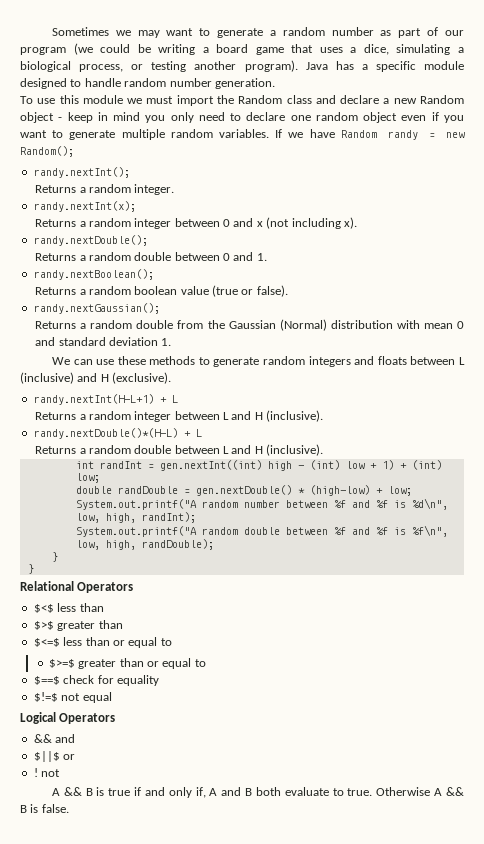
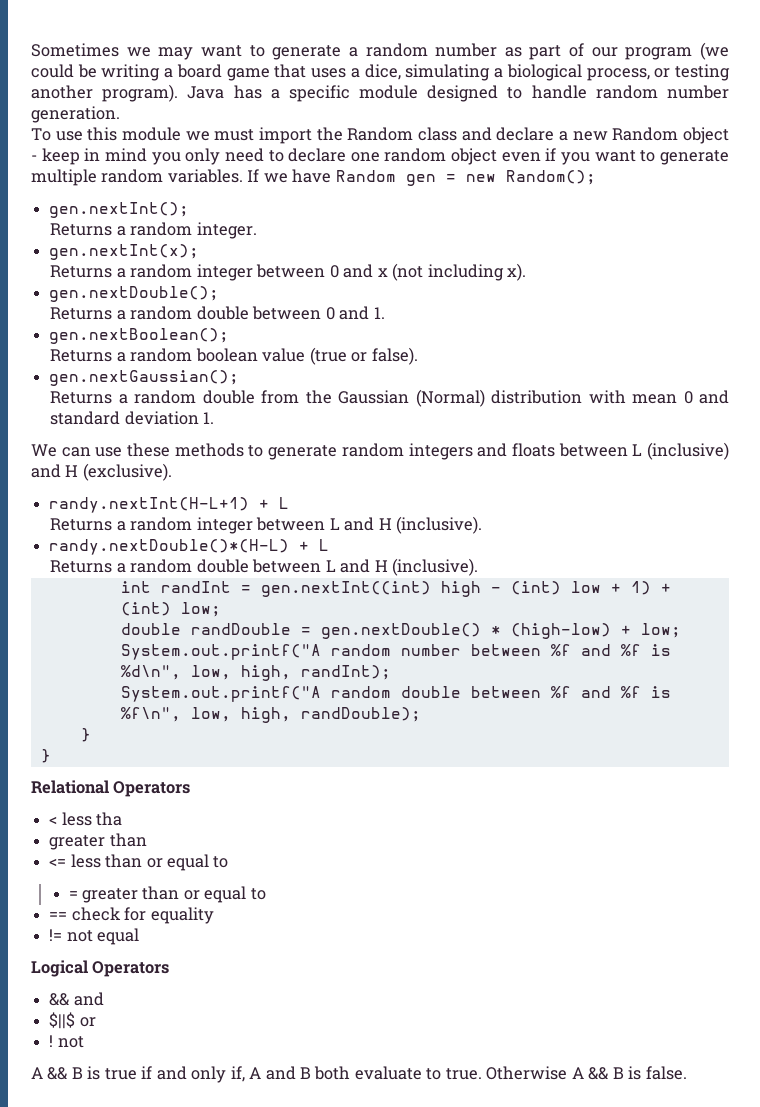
- If we have Random randy = new Random();
+ If we have Random gen = new Random();
- randy.nextInt();
+ gen.nextInt();
- randy.nextInt(x);
+ gen.nextInt(x);
- randy.nextDouble();
+ gen.nextDouble();
- randy.nextBoolean();
+ gen.nextBoolean();
- randy.nextGaussian();
+ gen.nextGaussian();
- $<$ less than
- $>$ greater than
+ < less tha
+ greater than
- $<=$ less than or equal to
+ <= less than or equal to
- $>=$ greater than or equal to
+ = greater than or equal to
- $==$ check for equality
+ == check for equality
- $!=$ not equal
+ != not equal

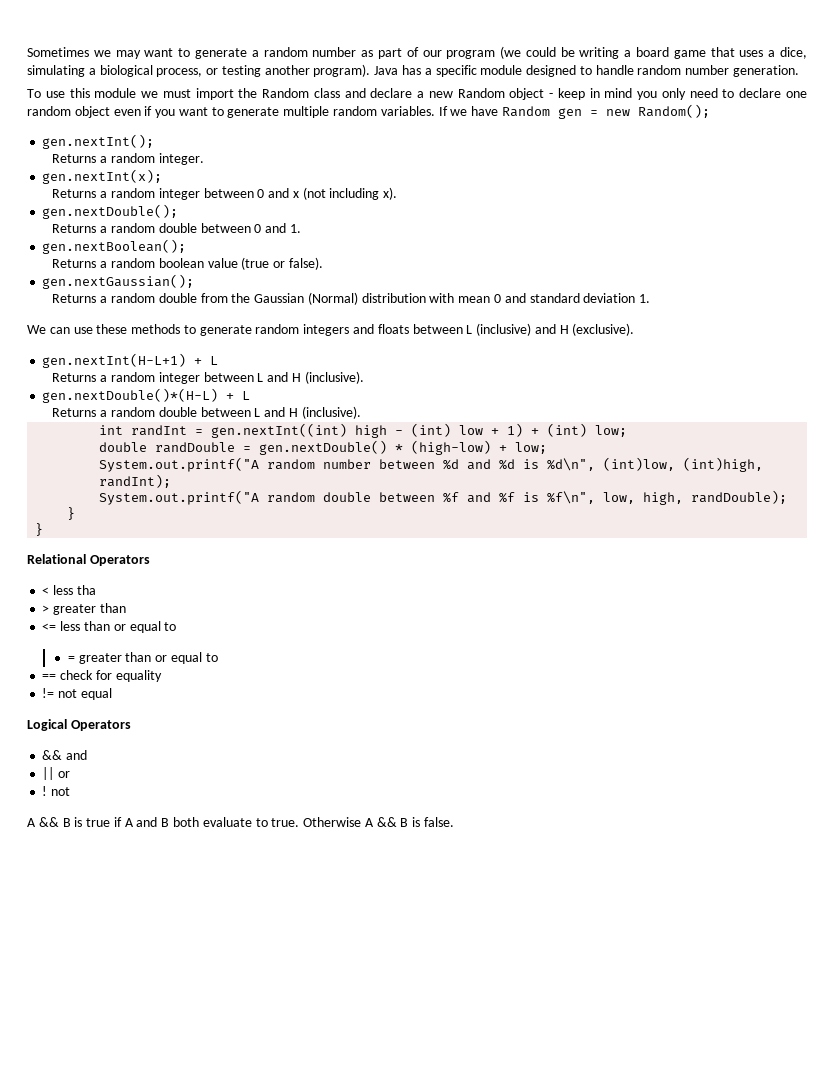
- randy.nextInt(H-L+1) + L
+ gen.nextInt(H-L+1) + L
- randy.nextDouble()*(H-L) + L
+ gen.nextDouble()*(H-L) + L
- System.out.printf("A random number between %f and %f is %d\n", low, high, randInt);
+ System.out.printf("A random number between %d and %d is %d\n", (int)low, (int)high, randInt);
  < less tha
- greater than
+ > greater than
- $||$ or
+ || or
- A && B is true if and only if, A and B both evaluate to true.
+ A && B is true if A and B both evaluate to true.

